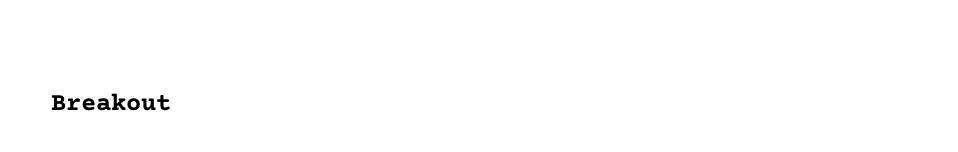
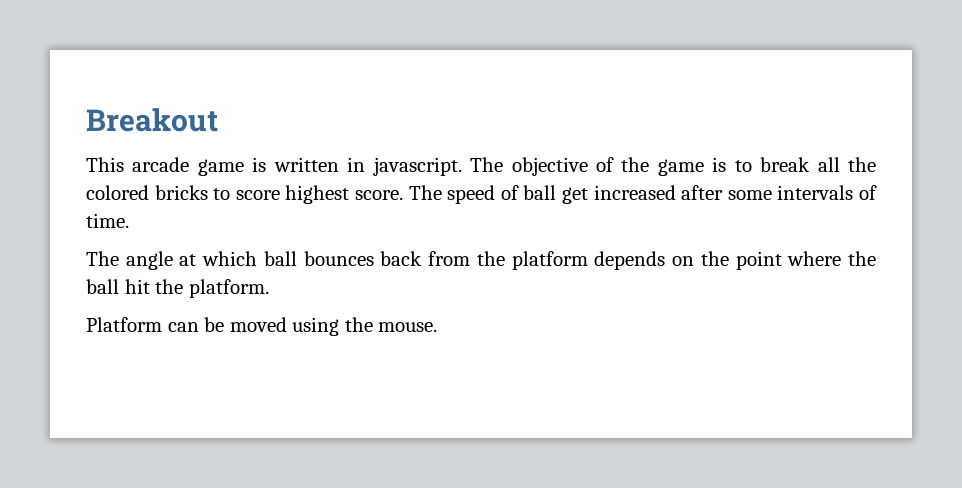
+ This arcade game is written in javascript. The objective of the game is to break all the colored bricks to score highest score. The speed of ball get increased after some intervals of time.
+ The angle at which ball bounces back from the platform depends on the point where the ball hit the platform.
+ Platform can be moved using the mouse.

